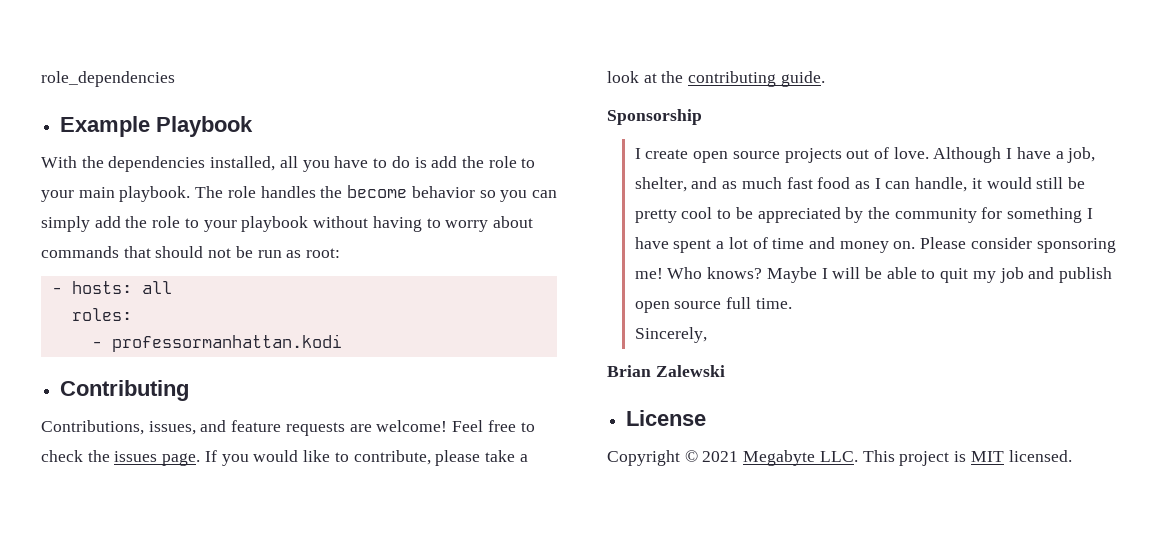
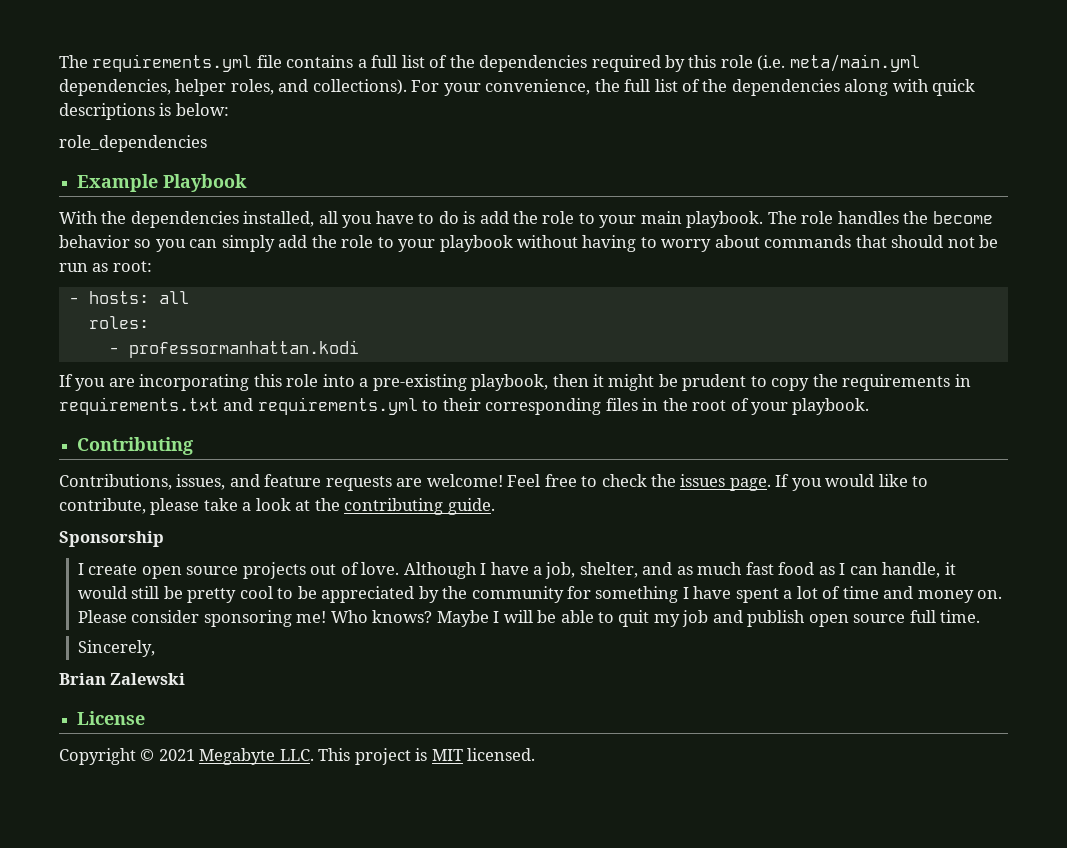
+ The requirements.yml file contains a full list of the dependencies required by this role (i.e. meta/main.yml dependencies, helper roles, and collections). For your convenience, the full list of the dependencies along with quick descriptions is below:
+ If you are incorporating this role into a pre-existing playbook, then it might be prudent to copy the requirements in requirements.txt and requirements.yml to their corresponding files in the root of your playbook.

